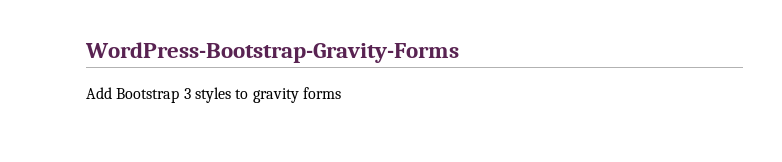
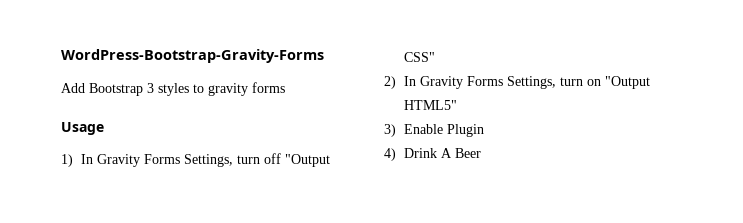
+ Usage
+ 1) In Gravity Forms Settings, turn off "Output CSS"
+ 2) In Gravity Forms Settings, turn on "Output HTML5"
+ 3) Enable Plugin
+ 4) Drink A Beer

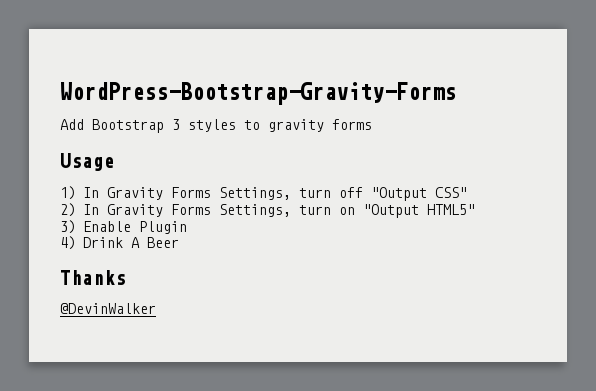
+ Thanks
+ @DevinWalker

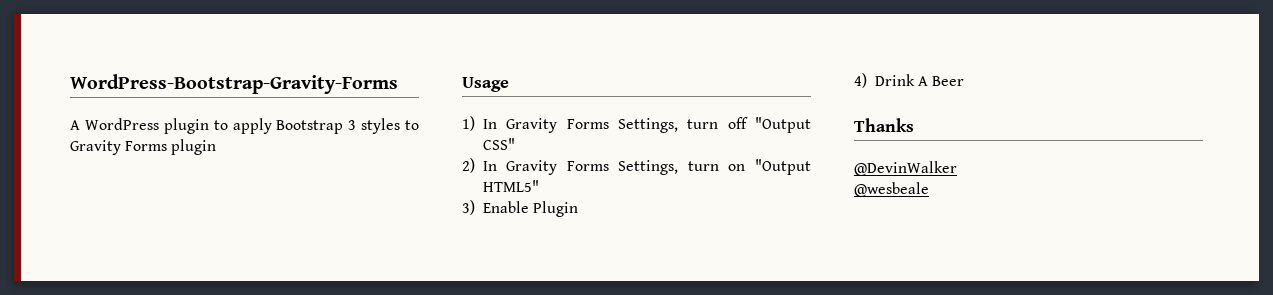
- Add Bootstrap 3 styles to gravity forms
+ A WordPress plugin to apply Bootstrap 3 styles to Gravity Forms plugin
+ @wesbeale

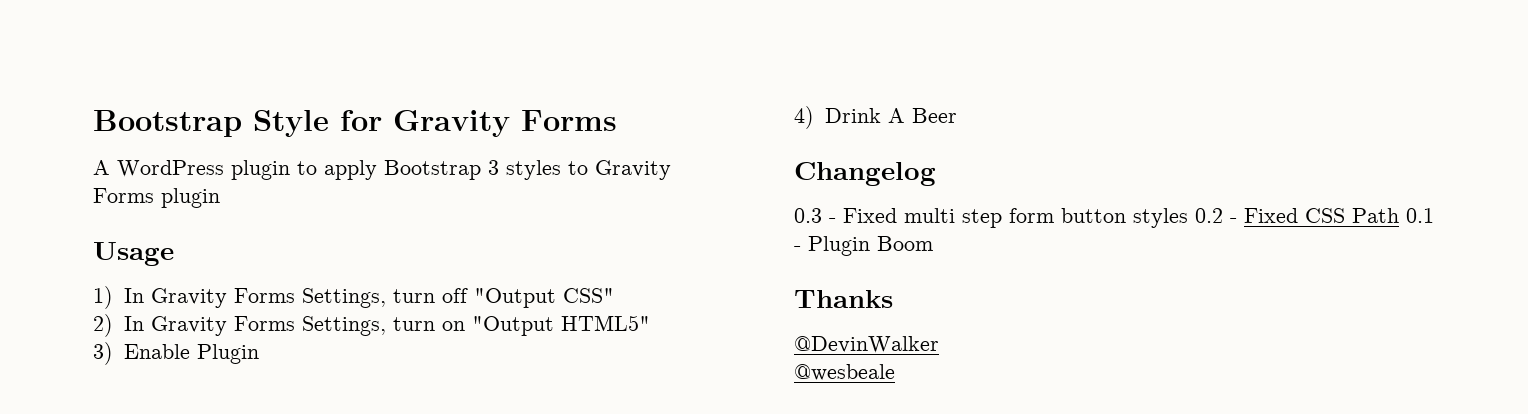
- WordPress-Bootstrap-Gravity-Forms
+ Bootstrap Style for Gravity Forms
+ Changelog
+ 0.3 - Fixed multi step form button styles 0.2 - Fixed CSS Path 0.1 - Plugin Boom

